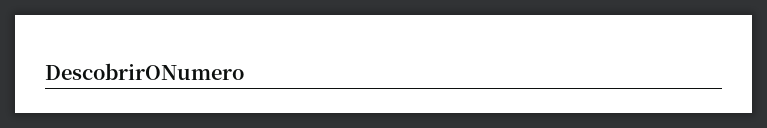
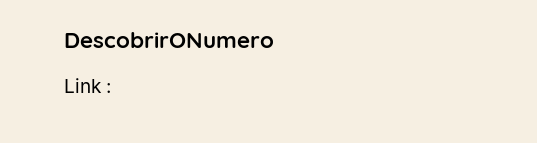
+ Link :

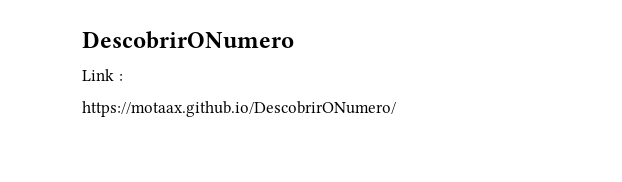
+ https://motaax.github.io/DescobrirONumero/

